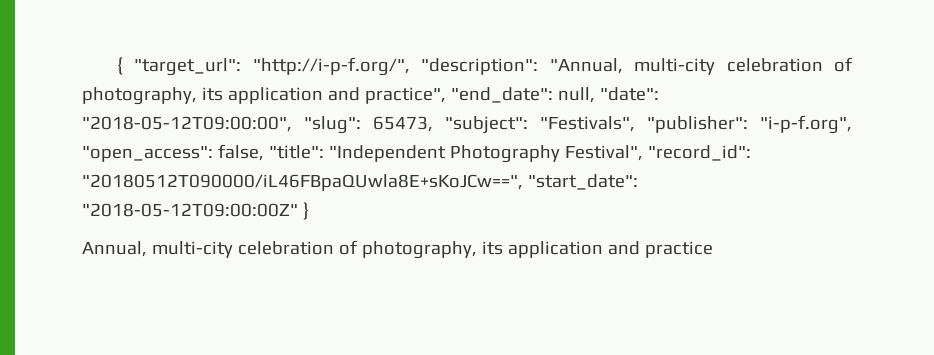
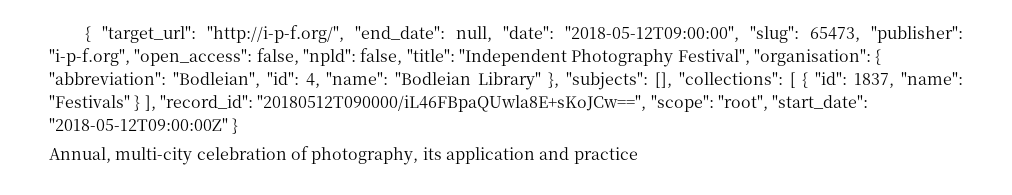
- { "target_url": "http://i-p-f.org/", "description": "Annual, multi-city celebration of photography, its application and practice", "end_date": null, "date": "2018-05-12T09:00:00", "slug": 65473, "subject": "Festivals", "publisher": "i-p-f.org", "open_access": false, "title": "Independent Photography Festival", "record_id": "20180512T090000/iL46FBpaQUwla8E+sKoJCw==", "start_date": "2018-05-12T09:00:00Z" }
+ { "target_url": "http://i-p-f.org/", "end_date": null, "date": "2018-05-12T09:00:00", "slug": 65473, "publisher": "i-p-f.org", "open_access": false, "npld": false, "title": "Independent Photography Festival", "organisation": { "abbreviation": "Bodleian", "id": 4, "name": "Bodleian Library" }, "subjects": [], "collections": [ { "id": 1837, "name": "Festivals" } ], "record_id": "20180512T090000/iL46FBpaQUwla8E+sKoJCw==", "scope": "root", "start_date": "2018-05-12T09:00:00Z" }

